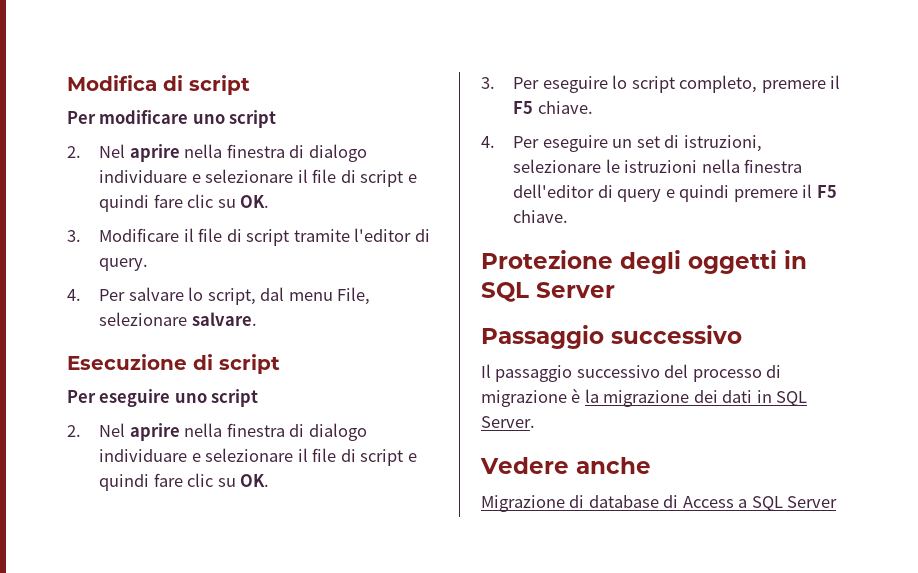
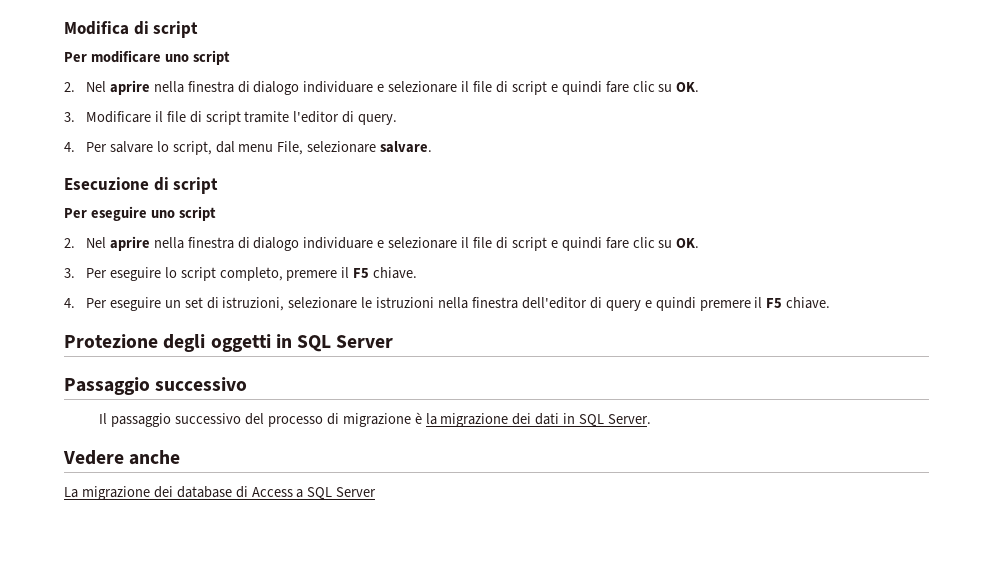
- Migrazione di database di Access a SQL Server
+ La migrazione dei database di Access a SQL Server

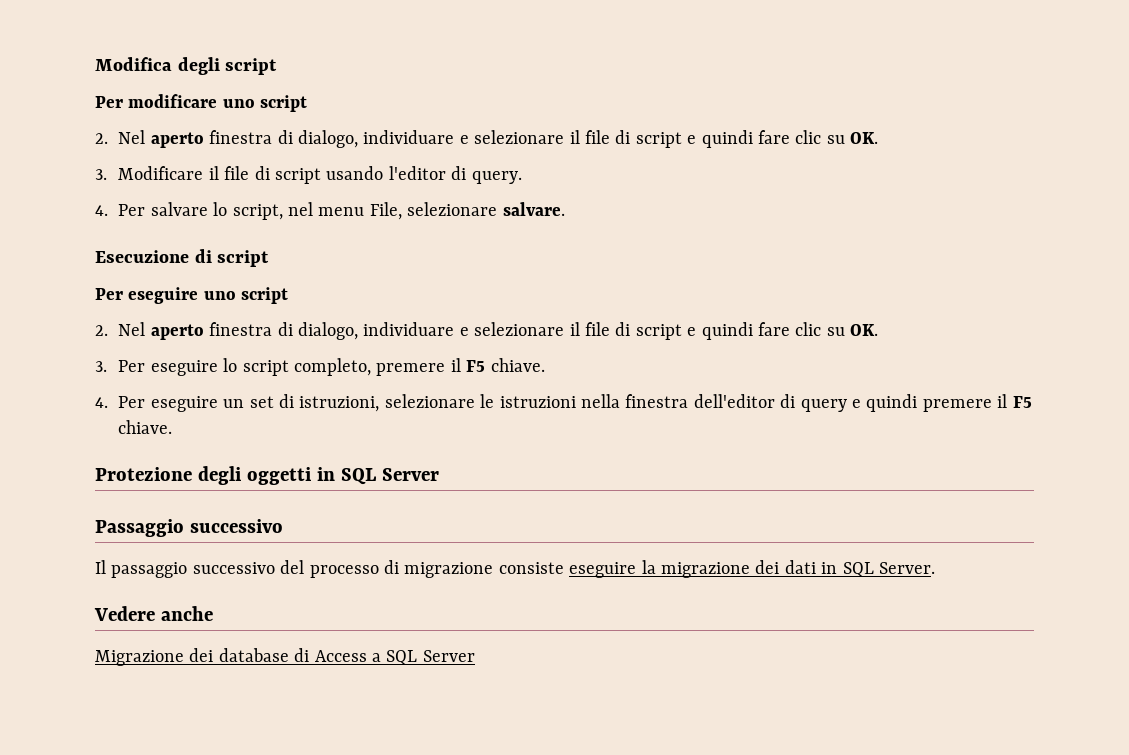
- Modifica di script
+ Modifica degli script
  Per modificare uno script
- 2. Nel aprire nella finestra di dialogo individuare e selezionare il file di script e quindi fare clic su OK.
+ 2. Nel aperto finestra di dialogo, individuare e selezionare il file di script e quindi fare clic su OK.
- 3. Modificare il file di script tramite l'editor di query.
+ 3. Modificare il file di script usando l'editor di query.
- 4. Per salvare lo script, dal menu File, selezionare salvare.
+ 4. Per salvare lo script, nel menu File, selezionare salvare.
  Per eseguire uno script
- 2. Nel aprire nella finestra di dialogo individuare e selezionare il file di script e quindi fare clic su OK.
+ 2. Nel aperto finestra di dialogo, individuare e selezionare il file di script e quindi fare clic su OK.
- Il passaggio successivo del processo di migrazione è la migrazione dei dati in SQL Server.
+ Il passaggio successivo del processo di migrazione consiste eseguire la migrazione dei dati in SQL Server.
- La migrazione dei database di Access a SQL Server
+ Migrazione dei database di Access a SQL Server

